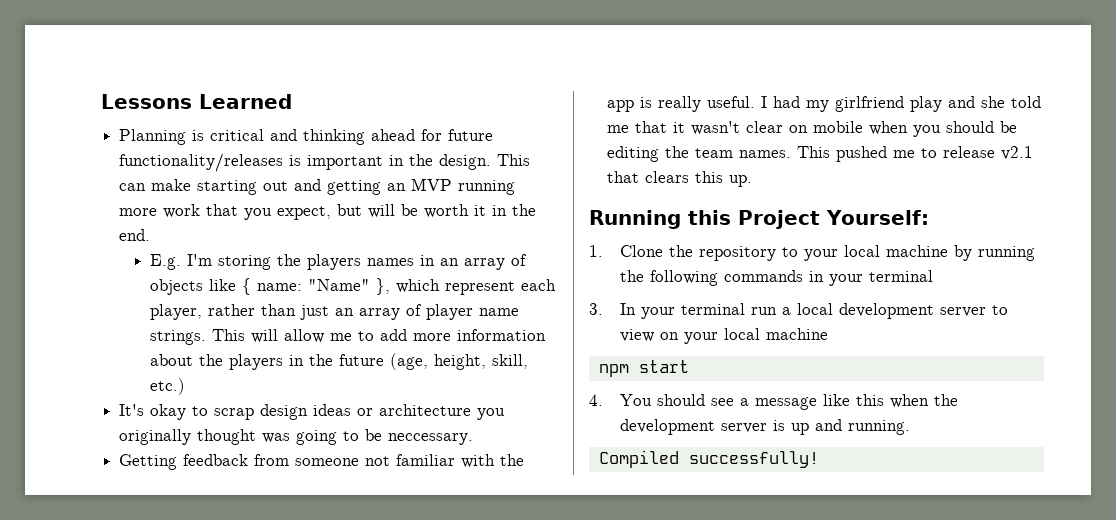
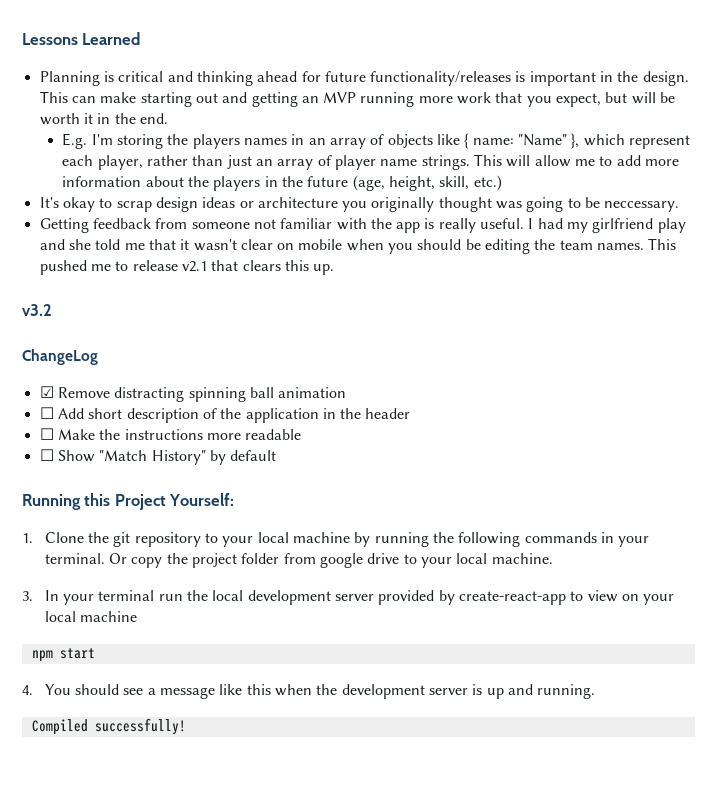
+ v3.2
+ ChangeLog
+ ☑ Remove distracting spinning ball animation
+ ☐ Add short description of the application in the header
+ ☐ Make the instructions more readable
+ ☐ Show "Match History" by default
- 1. Clone the repository to your local machine by running the following commands in your terminal
+ 1. Clone the git repository to your local machine by running the following commands in your terminal. Or copy the project folder from google drive to your local machine.
- 3. In your terminal run a local development server to view on your local machine
+ 3. In your terminal run the local development server provided by create-react-app to view on your local machine

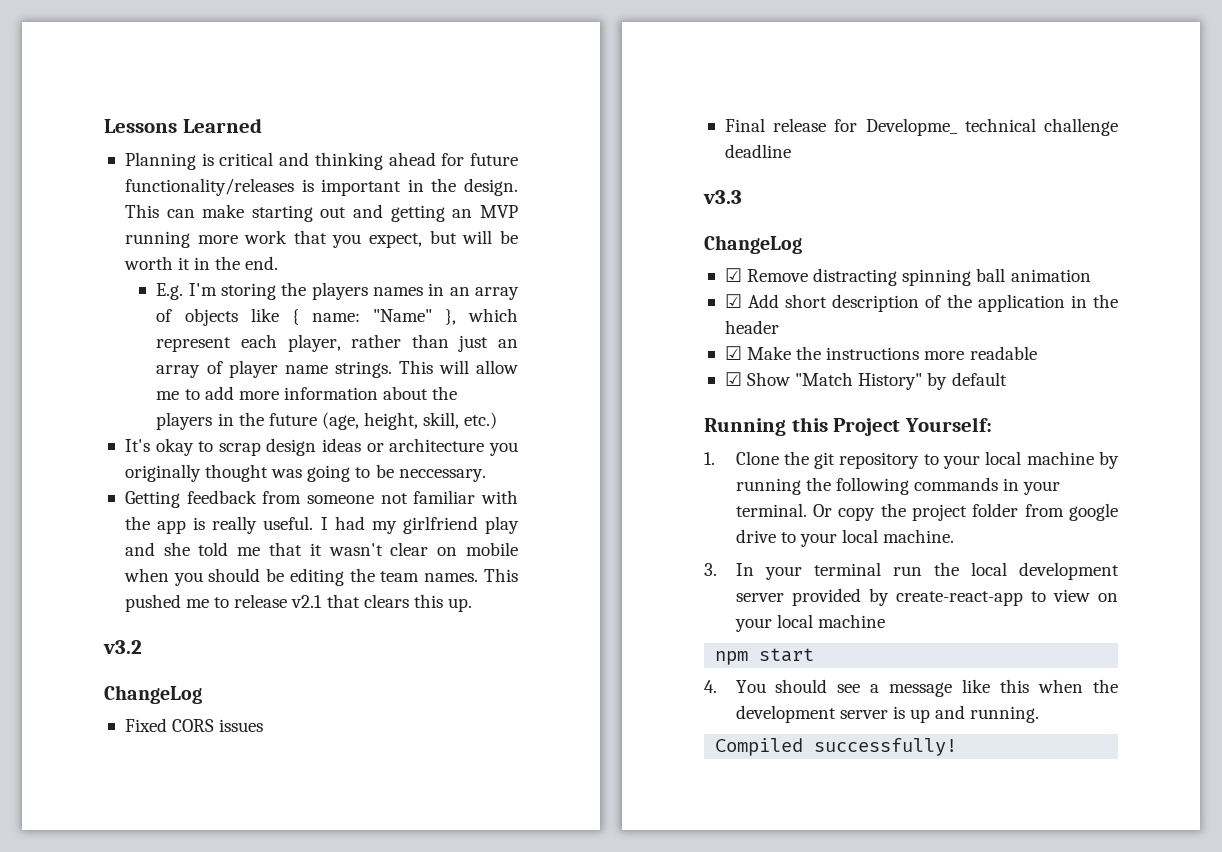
+ Fixed CORS issues
+ Final release for Developme_ technical challenge deadline
+ v3.3
+ ChangeLog
- ☐ Add short description of the application in the header
+ ☑ Add short description of the application in the header
- ☐ Make the instructions more readable
+ ☑ Make the instructions more readable
- ☐ Show "Match History" by default
+ ☑ Show "Match History" by default

